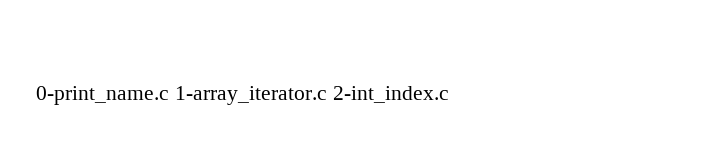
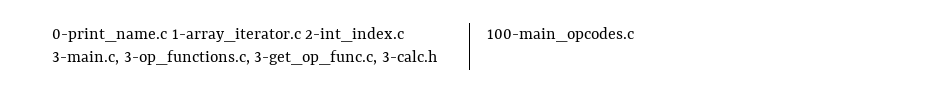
- 0-print_name.c 1-array_iterator.c 2-int_index.c
+ 0-print_name.c 1-array_iterator.c 2-int_index.c 3-main.c, 3-op_functions.c, 3-get_op_func.c, 3-calc.h 100-main_opcodes.c

